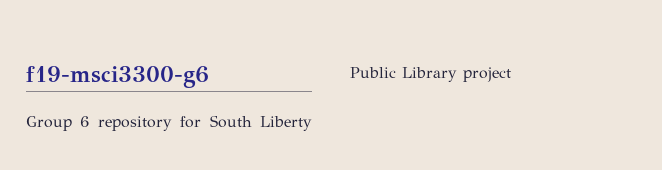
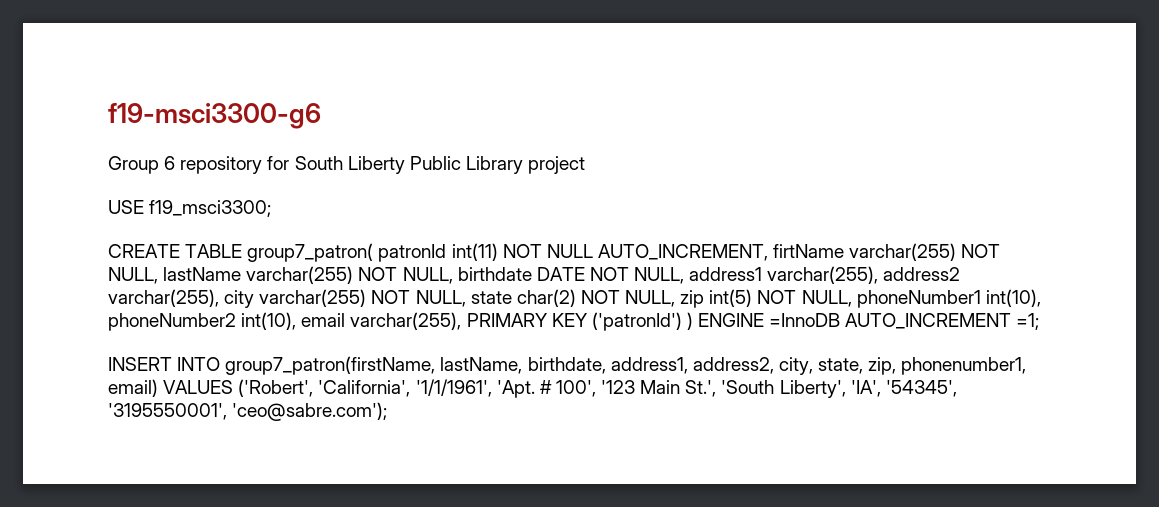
+ USE f19_msci3300;
+ CREATE TABLE group7_patron( patronId int(11) NOT NULL AUTO_INCREMENT, firtName varchar(255) NOT NULL, lastName varchar(255) NOT NULL, birthdate DATE NOT NULL, address1 varchar(255), address2 varchar(255), city varchar(255) NOT NULL, state char(2) NOT NULL, zip int(5) NOT NULL, phoneNumber1 int(10), phoneNumber2 int(10), email varchar(255), PRIMARY KEY ('patronId') ) ENGINE =InnoDB AUTO_INCREMENT =1;
+ INSERT INTO group7_patron(firstName, lastName, birthdate, address1, address2, city, state, zip, phonenumber1, email) VALUES ('Robert', 'California', '1/1/1961', 'Apt. # 100', '123 Main St.', 'South Liberty', 'IA', '54345', '3195550001', 'ceo@sabre.com');

